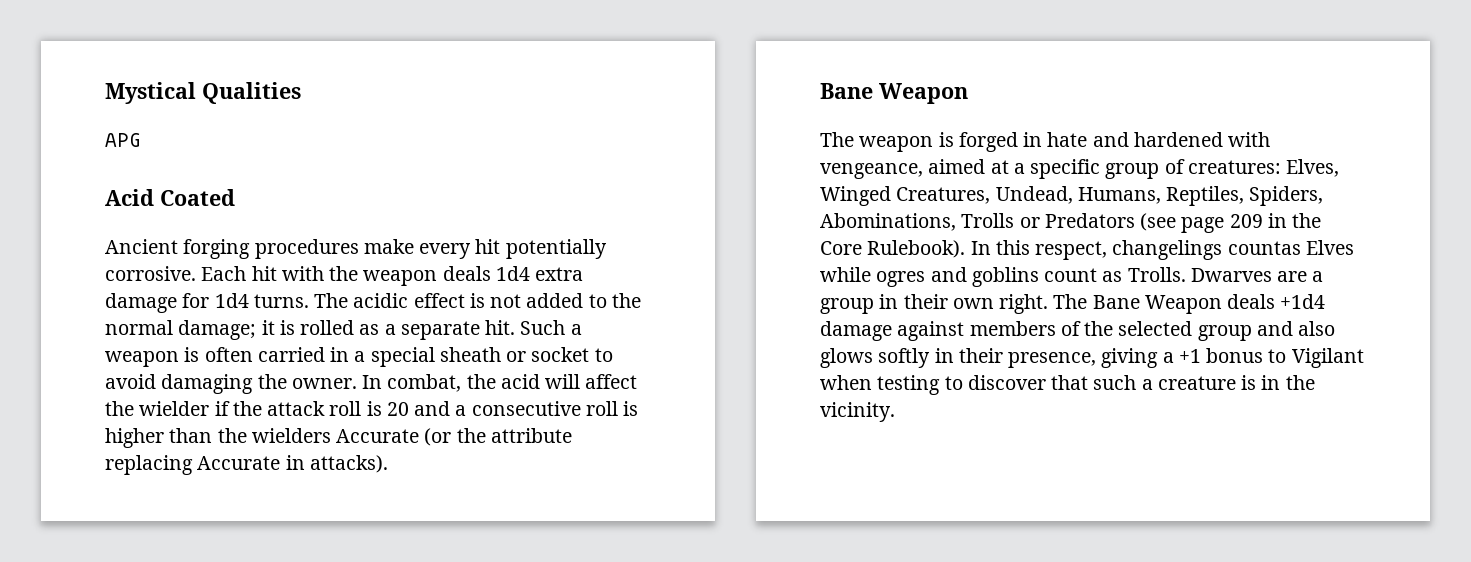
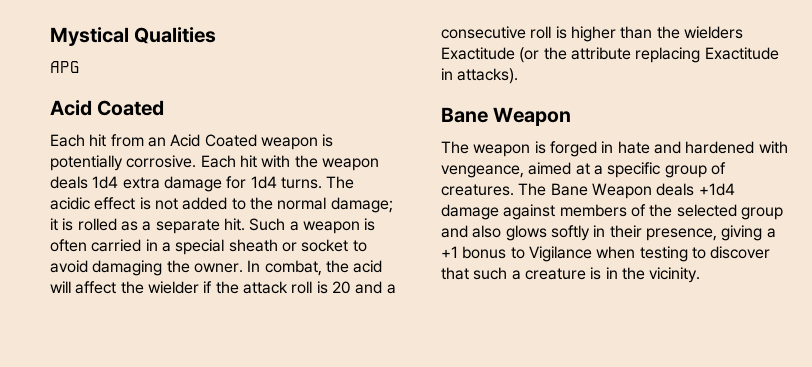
- Ancient forging procedures make every hit potentially corrosive.
+ Each hit from an Acid Coated weapon is potentially corrosive.
- In combat, the acid will affect the wielder if the attack roll is 20 and a consecutive roll is higher than the wielders Accurate (or the attribute replacing Accurate in attacks).
+ In combat, the acid will affect the wielder if the attack roll is 20 and a consecutive roll is higher than the wielders Exactitude (or the attribute replacing Exactitude in attacks).
- The weapon is forged in hate and hardened with vengeance, aimed at a specific group of creatures: Elves, Winged Creatures, Undead, Humans, Reptiles, Spiders, Abominations, Trolls or Predators (see page 209 in the Core Rulebook). In this respect, changelings countas Elves while ogres and goblins count as Trolls. Dwarves are a group in their own right.
+ The weapon is forged in hate and hardened with vengeance, aimed at a specific group of creatures.
- The Bane Weapon deals +1d4 damage against members of the selected group and also glows softly in their presence, giving a +1 bonus to Vigilant when testing to discover that such a creature is in the vicinity.
+ The Bane Weapon deals +1d4 damage against members of the selected group and also glows softly in their presence, giving a +1 bonus to Vigilance when testing to discover that such a creature is in the vicinity.

